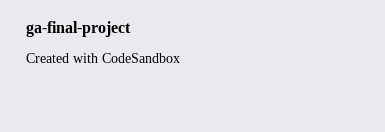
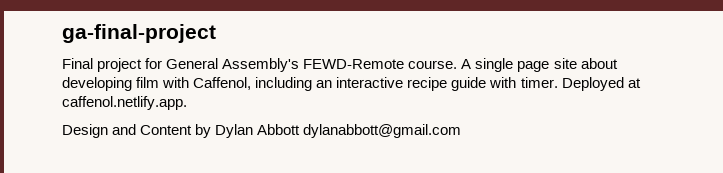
- Created with CodeSandbox
+ Final project for General Assembly's FEWD-Remote course. A single page site about developing film with Caffenol, including an interactive recipe guide with timer. Deployed at caffenol.netlify.app.
+ Design and Content by Dylan Abbott dylanabbott@gmail.com

